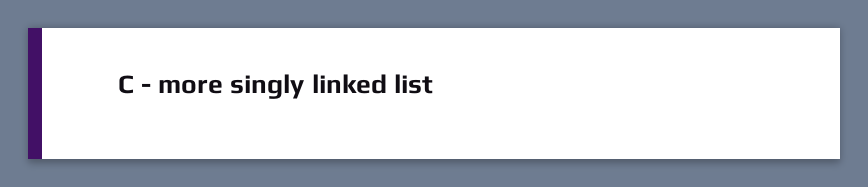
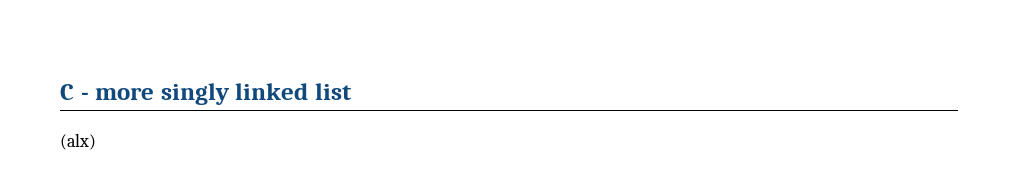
+ (alx)

